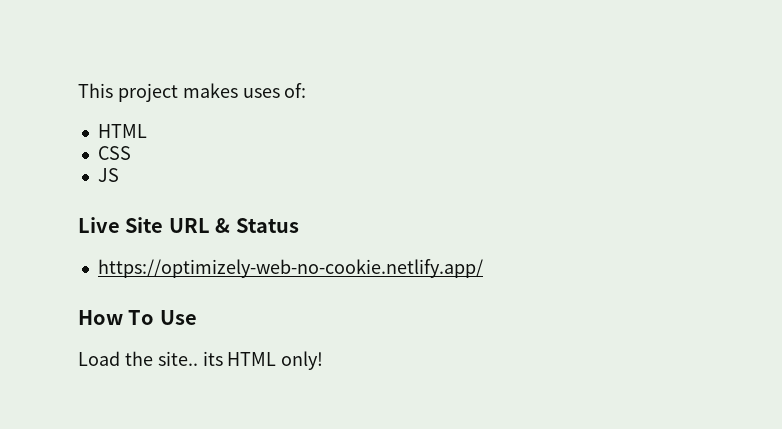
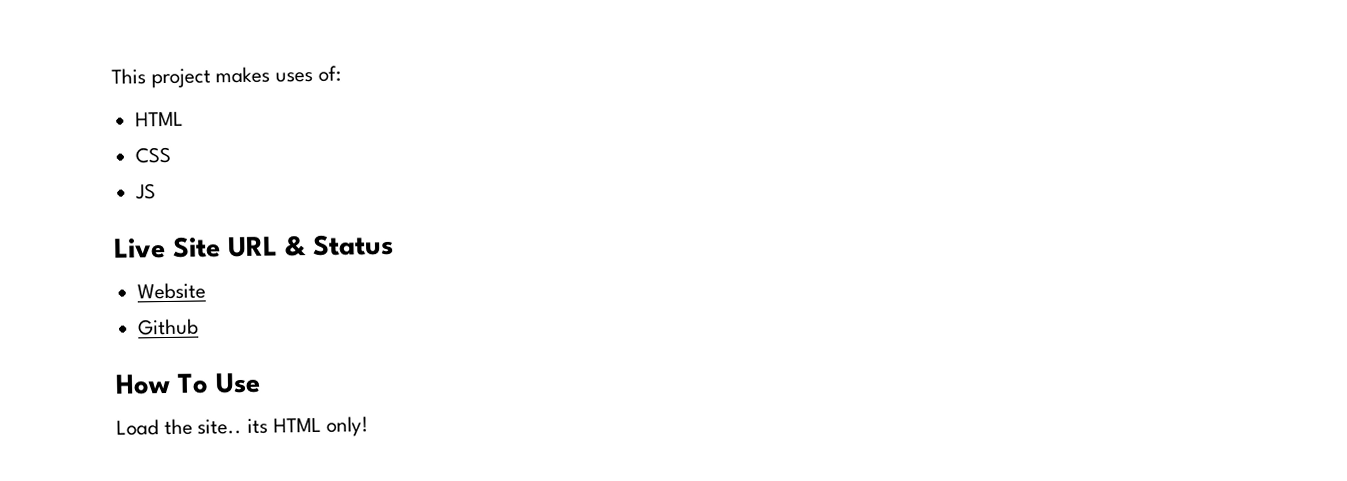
- https://optimizely-web-no-cookie.netlify.app/
+ Website
+ Github

